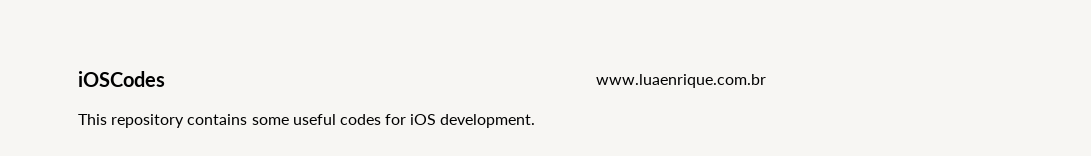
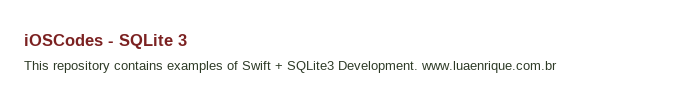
- iOSCodes
+ iOSCodes - SQLite 3
- This repository contains some useful codes for iOS development. www.luaenrique.com.br
+ This repository contains examples of Swift + SQLite3 Development. www.luaenrique.com.br

